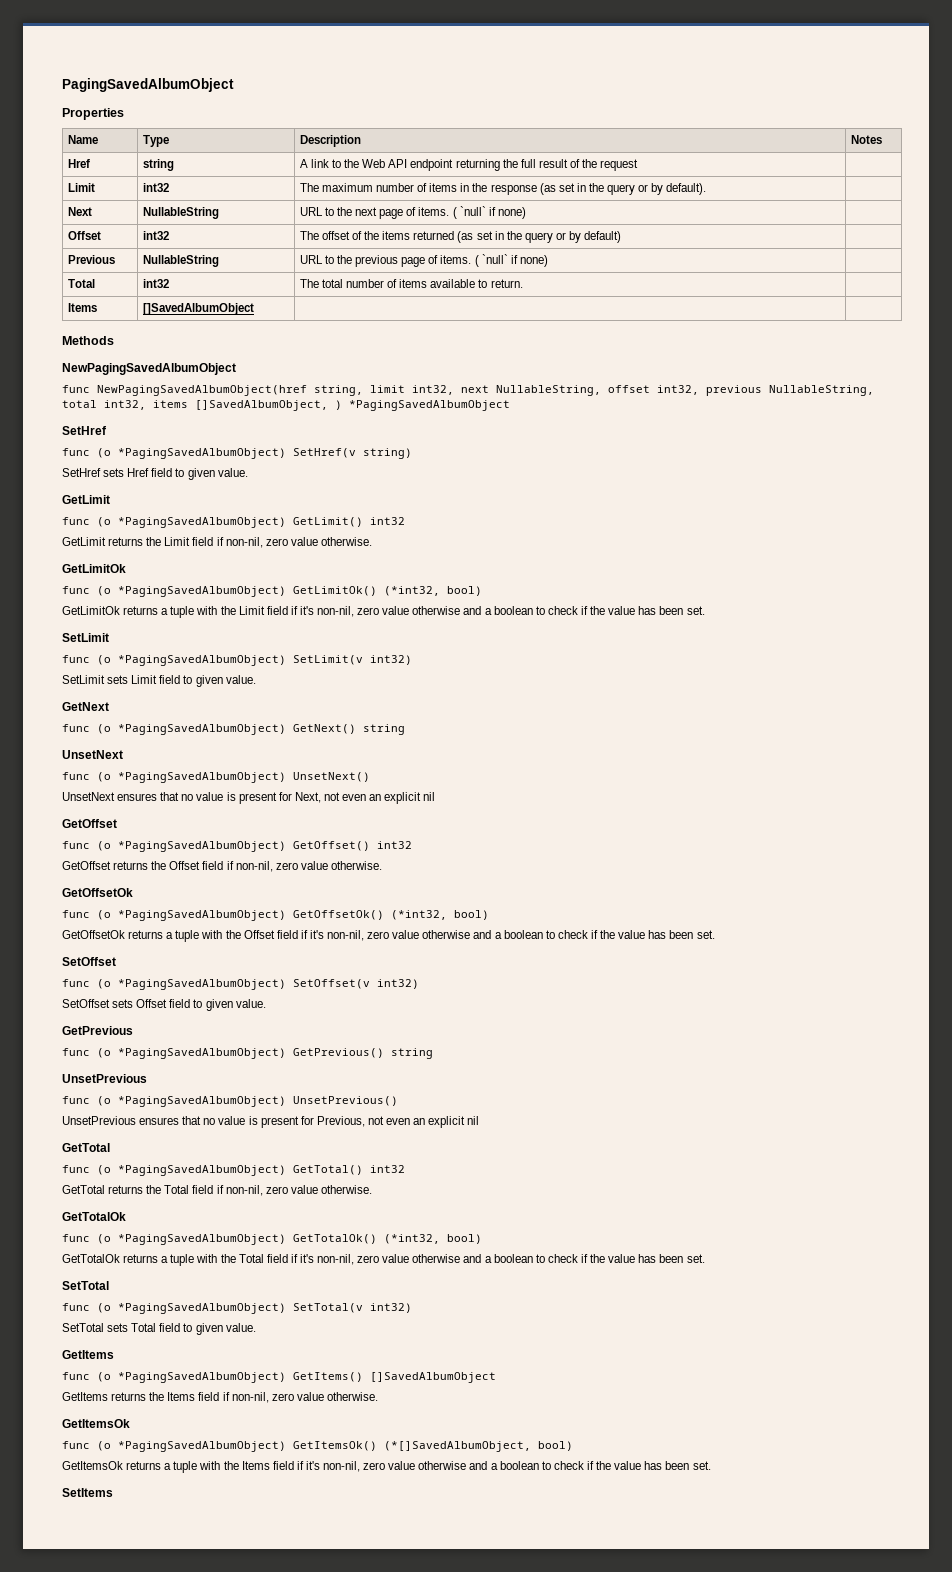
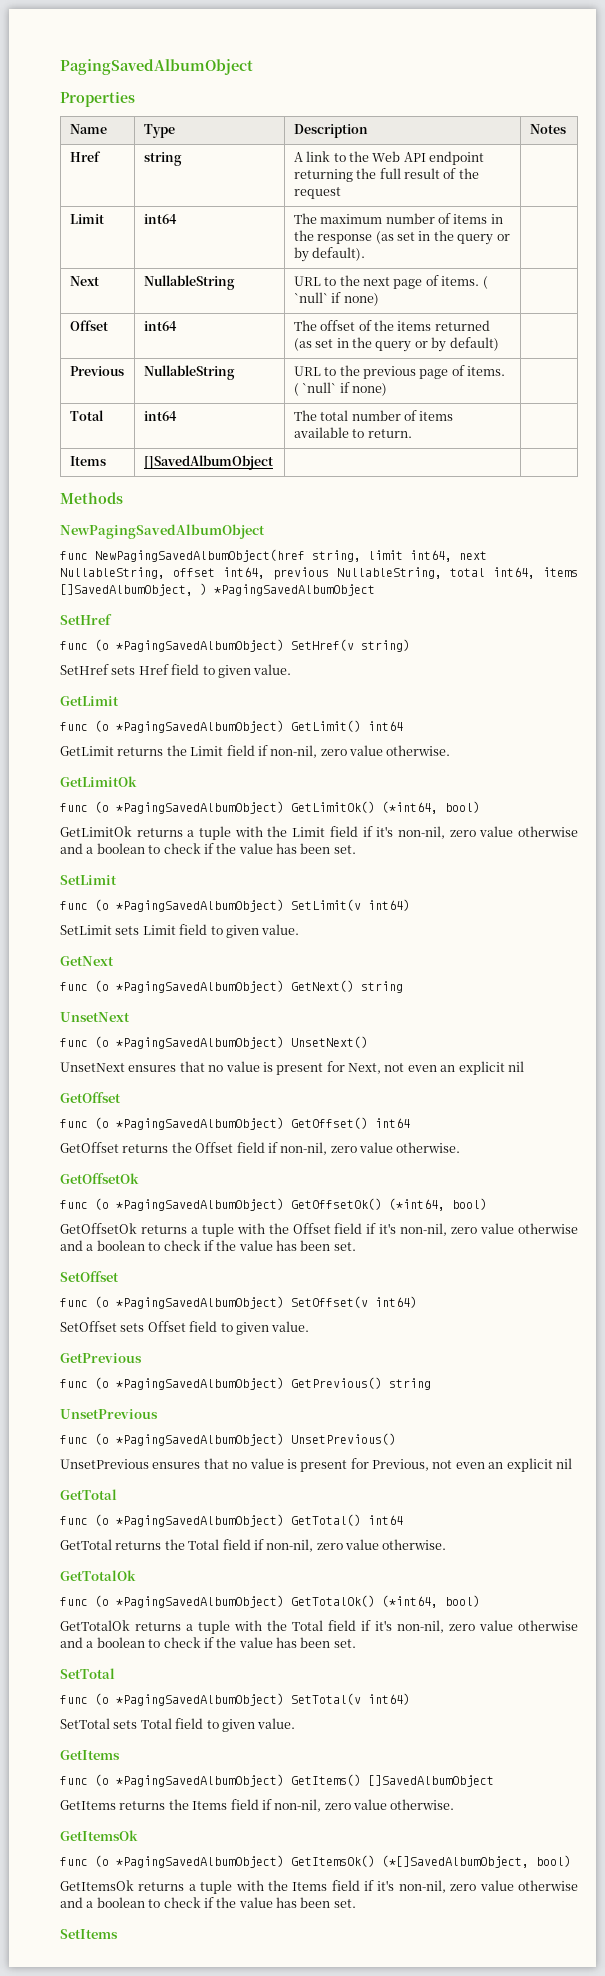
- Limit | int32 | The maximum number of items in the response (as set in the query or by default). |
+ Limit | int64 | The maximum number of items in the response (as set in the query or by default). |
- Offset | int32 | The offset of the items returned (as set in the query or by default) |
+ Offset | int64 | The offset of the items returned (as set in the query or by default) |
- Total | int32 | The total number of items available to return. |
+ Total | int64 | The total number of items available to return. |
- func NewPagingSavedAlbumObject(href string, limit int32, next NullableString, offset int32, previous NullableString, total int32, items []SavedAlbumObject, ) *PagingSavedAlbumObject
+ func NewPagingSavedAlbumObject(href string, limit int64, next NullableString, offset int64, previous NullableString, total int64, items []SavedAlbumObject, ) *PagingSavedAlbumObject
- func (o *PagingSavedAlbumObject) GetLimit() int32
+ func (o *PagingSavedAlbumObject) GetLimit() int64
- func (o *PagingSavedAlbumObject) GetLimitOk() (*int32, bool)
+ func (o *PagingSavedAlbumObject) GetLimitOk() (*int64, bool)
- func (o *PagingSavedAlbumObject) SetLimit(v int32)
+ func (o *PagingSavedAlbumObject) SetLimit(v int64)
- func (o *PagingSavedAlbumObject) GetOffset() int32
+ func (o *PagingSavedAlbumObject) GetOffset() int64
- func (o *PagingSavedAlbumObject) GetOffsetOk() (*int32, bool)
+ func (o *PagingSavedAlbumObject) GetOffsetOk() (*int64, bool)
- func (o *PagingSavedAlbumObject) SetOffset(v int32)
+ func (o *PagingSavedAlbumObject) SetOffset(v int64)
- func (o *PagingSavedAlbumObject) GetTotal() int32
+ func (o *PagingSavedAlbumObject) GetTotal() int64
- func (o *PagingSavedAlbumObject) GetTotalOk() (*int32, bool)
+ func (o *PagingSavedAlbumObject) GetTotalOk() (*int64, bool)
- func (o *PagingSavedAlbumObject) SetTotal(v int32)
+ func (o *PagingSavedAlbumObject) SetTotal(v int64)

